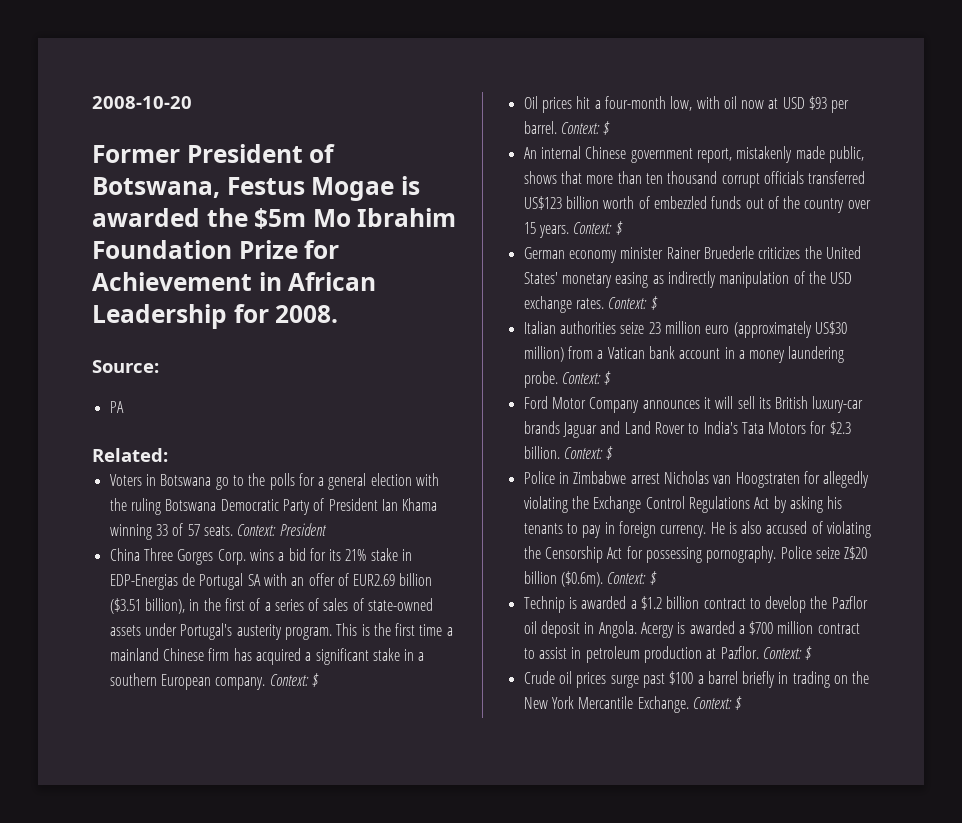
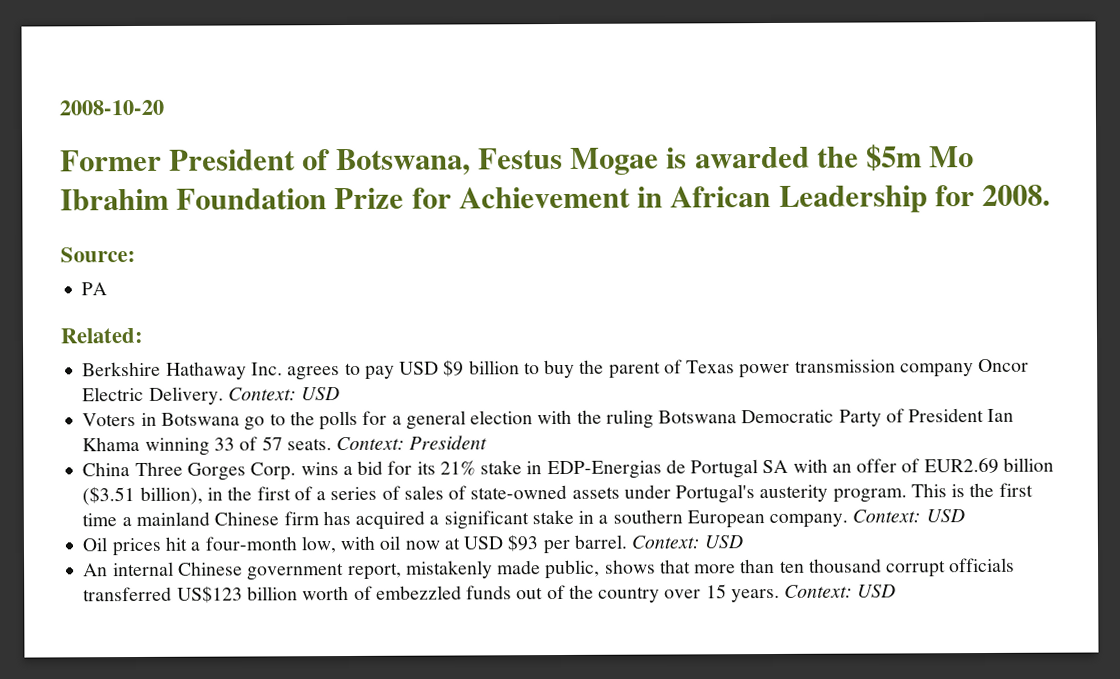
+ Berkshire Hathaway Inc. agrees to pay USD $9 billion to buy the parent of Texas power transmission company Oncor Electric Delivery. Context: USD
- This is the first time a mainland Chinese firm has acquired a significant stake in a southern European company. Context: $
+ This is the first time a mainland Chinese firm has acquired a significant stake in a southern European company. Context: USD
- Oil prices hit a four-month low, with oil now at USD $93 per barrel. Context: $
+ Oil prices hit a four-month low, with oil now at USD $93 per barrel. Context: USD
- An internal Chinese government report, mistakenly made public, shows that more than ten thousand corrupt officials transferred US$123 billion worth of embezzled funds out of the country over 15 years. Context: $
- German economy minister Rainer Bruederle criticizes the United States' monetary easing as indirectly manipulation of the USD exchange rates. Context: $
- Italian authorities seize 23 million euro (approximately US$30 million) from a Vatican bank account in a money laundering probe. Context: $
- Ford Motor Company announces it will sell its British luxury-car brands Jaguar and Land Rover to India's Tata Motors for $2.3 billion. Context: $
- Police in Zimbabwe arrest Nicholas van Hoogstraten for allegedly violating the Exchange Control Regulations Act by asking his tenants to pay in foreign currency. He is also accused of violating the Censorship Act for possessing pornography. Police seize Z$20 billion ($0.6m). Context: $
- Technip is awarded a $1.2 billion contract to develop the Pazflor oil deposit in Angola. Acergy is awarded a $700 million contract to assist in petroleum production at Pazflor. Context: $
- Crude oil prices surge past $100 a barrel briefly in trading on the New York Mercantile Exchange. Context: $
+ An internal Chinese government report, mistakenly made public, shows that more than ten thousand corrupt officials transferred US$123 billion worth of embezzled funds out of the country over 15 years. Context: USD

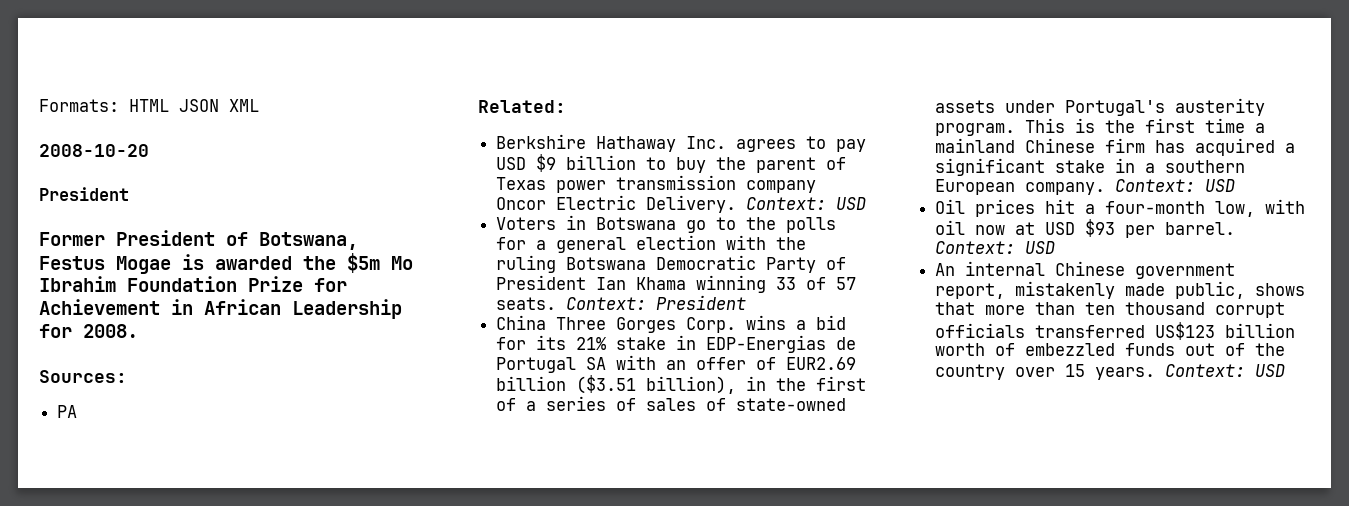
+ Formats: HTML JSON XML
  2008-10-20
+ President
- Source:
+ Sources:

